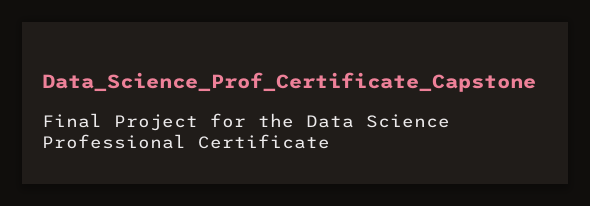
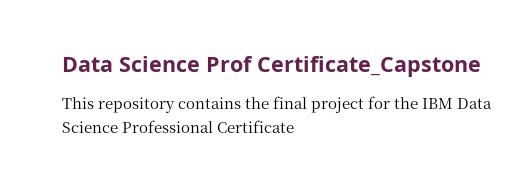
- Data_Science_Prof_Certificate_Capstone
- Final Project for the Data Science Professional Certificate
+ Data Science Prof Certificate_Capstone
+ This repository contains the final project for the IBM Data Science Professional Certificate

